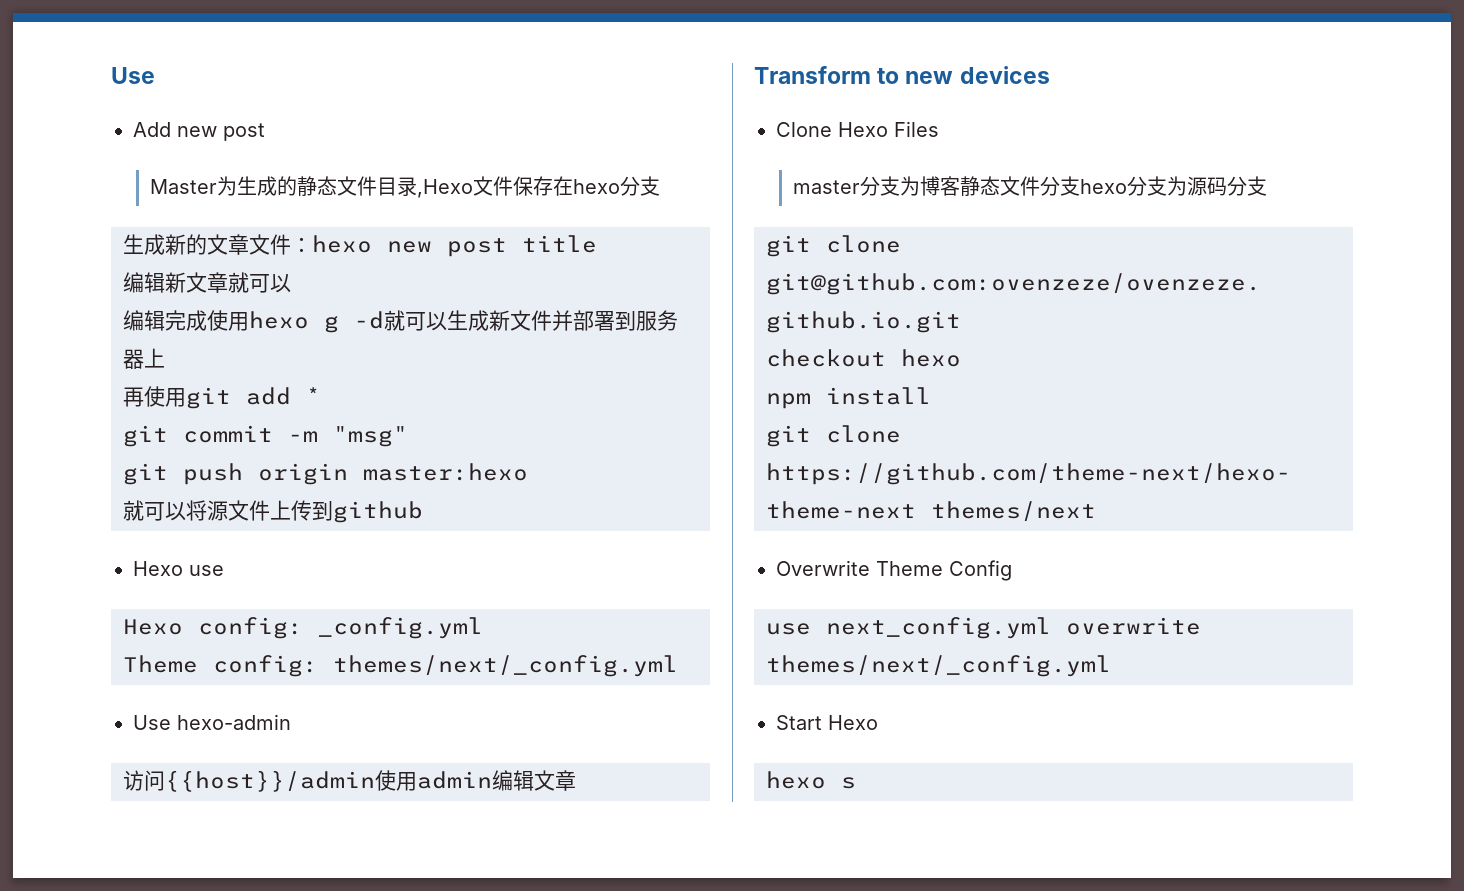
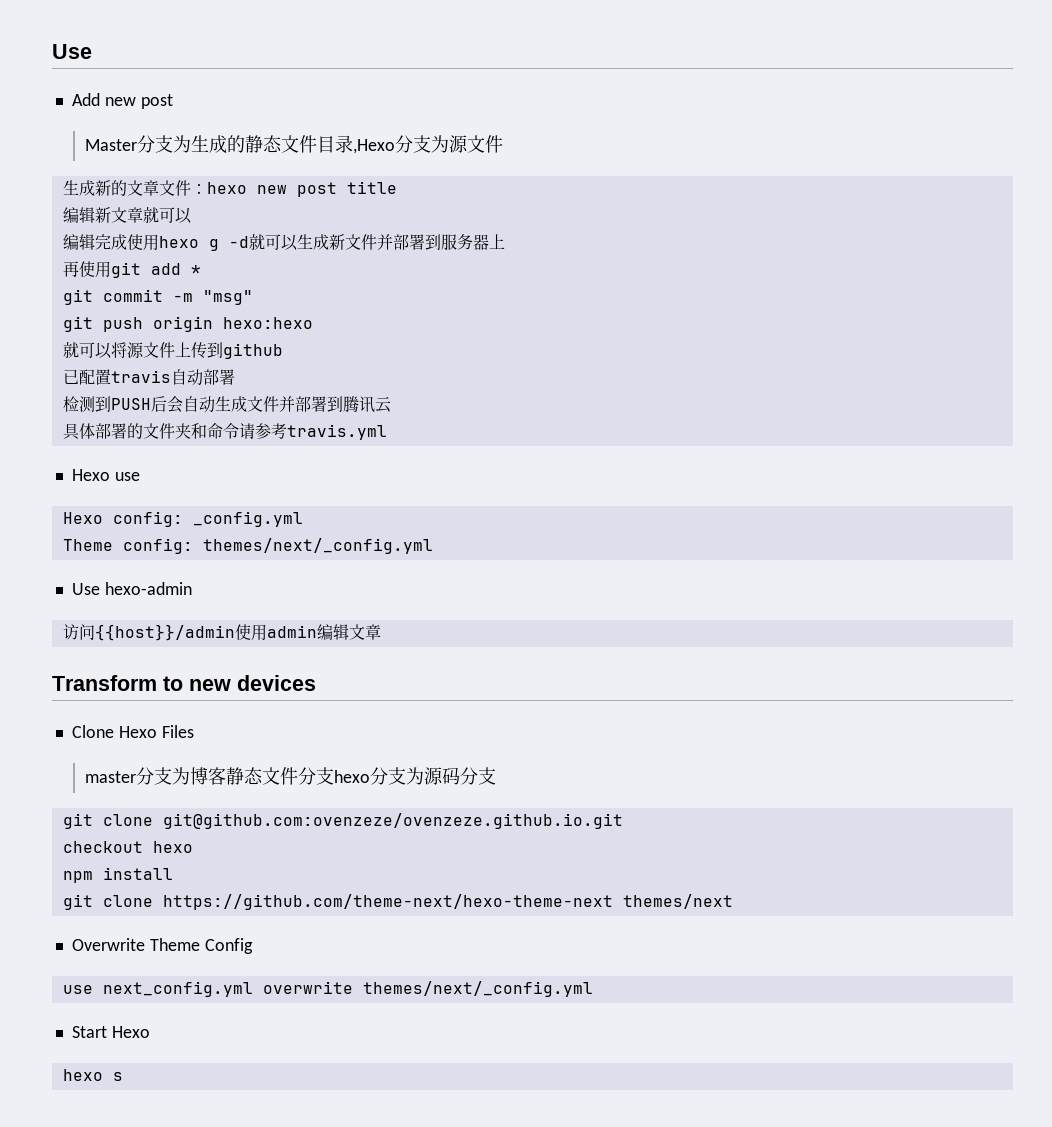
- Master为生成的静态文件目录,Hexo文件保存在hexo分支
+ Master分支为生成的静态文件目录,Hexo分支为源文件
- git push origin master:hexo
+ git push origin hexo:hexo
+ 已配置travis自动部署
+ 检测到PUSH后会自动生成文件并部署到腾讯云
+ 具体部署的文件夹和命令请参考travis.yml

